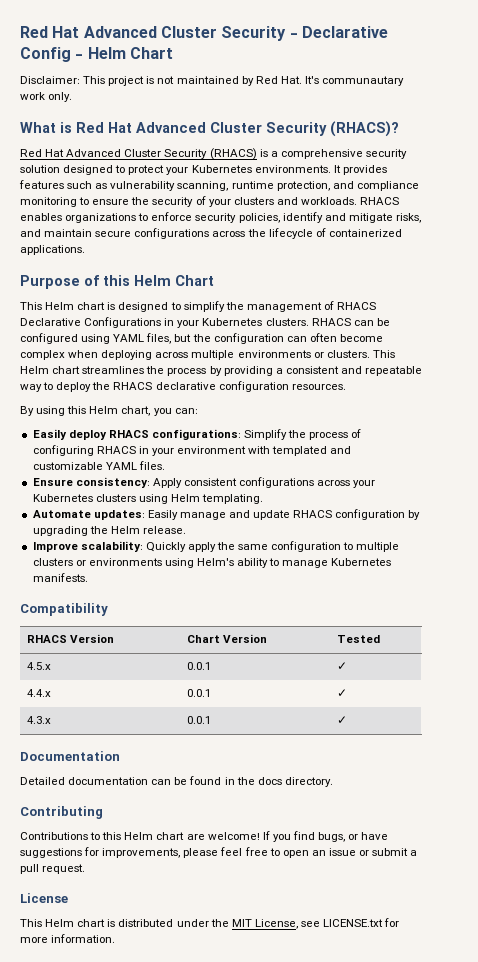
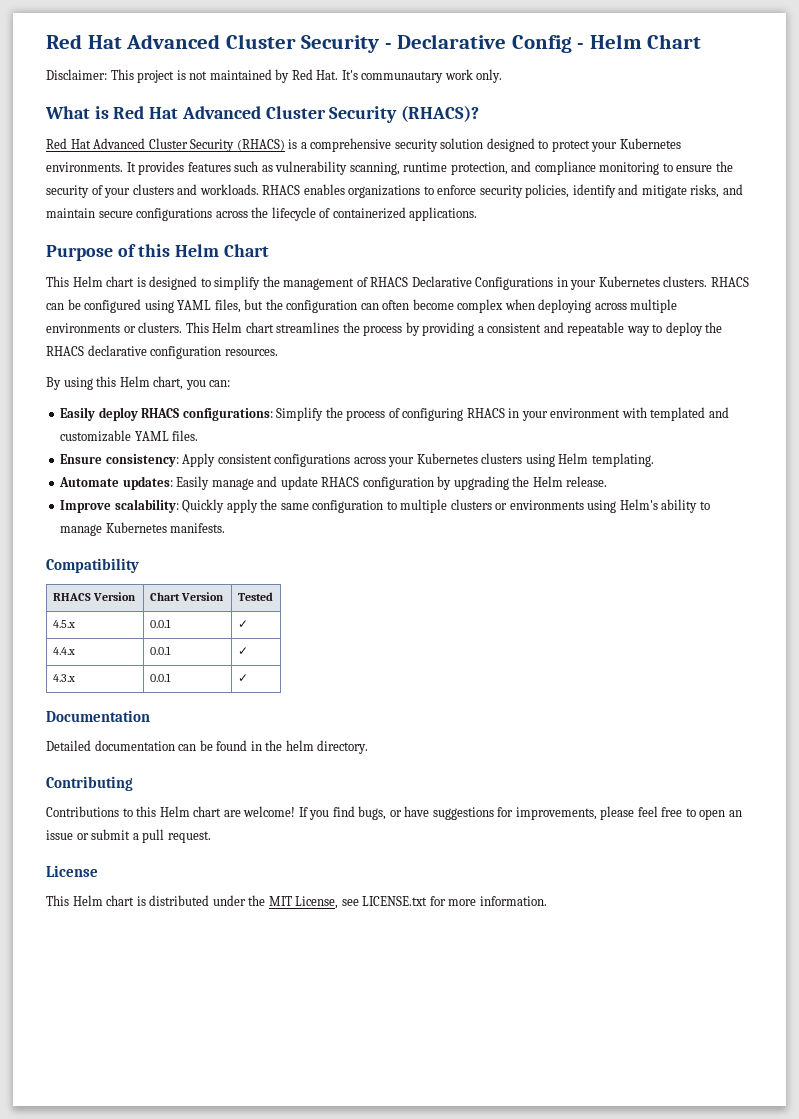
- Detailed documentation can be found in the docs directory.
+ Detailed documentation can be found in the helm directory.

